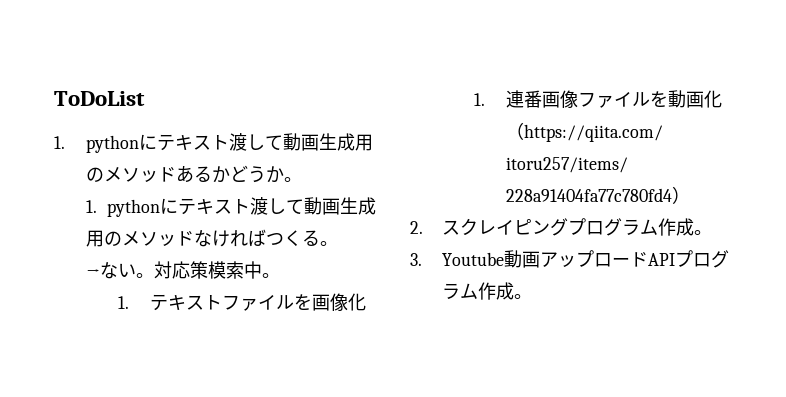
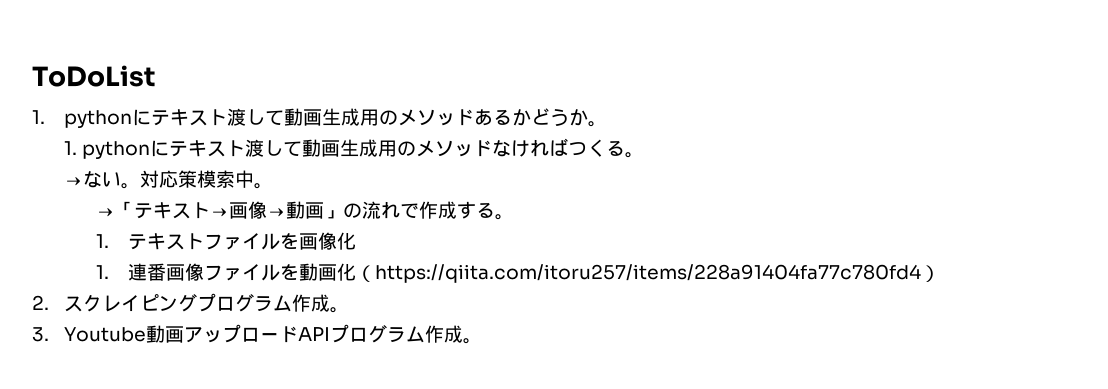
+ →「テキスト→画像→動画」の流れで作成する。

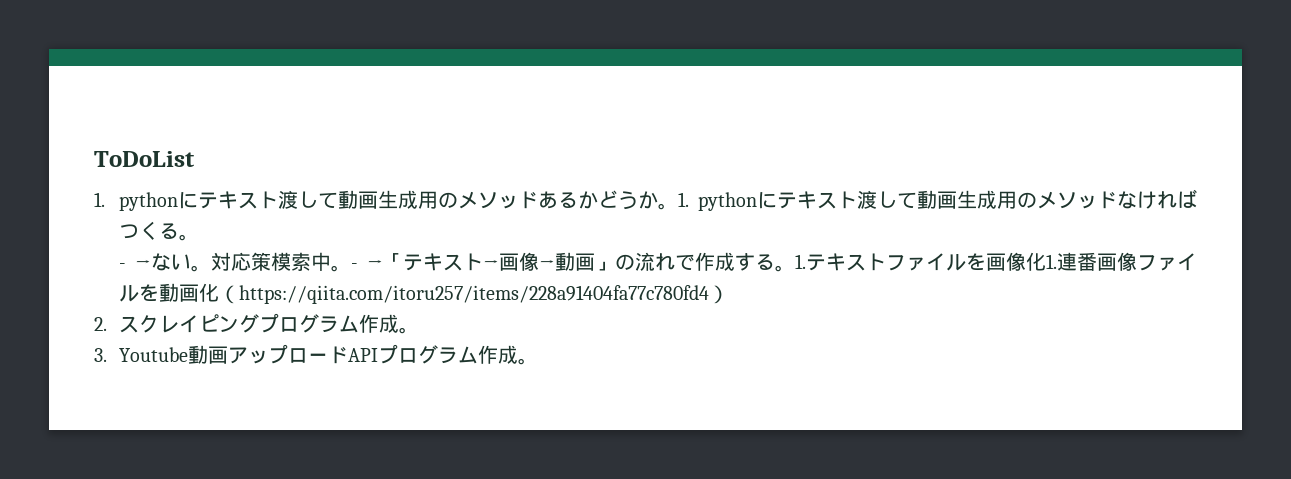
- 1. pythonにテキスト渡して動画生成用のメソッドあるかどうか。
- 1. pythonにテキスト渡して動画生成用のメソッドなければつくる。
+ 1. pythonにテキスト渡して動画生成用のメソッドあるかどうか。1. pythonにテキスト渡して動画生成用のメソッドなければつくる。
- →ない。
+ - →ない。
- 対応策模索中。
- →「テキスト→画像→動画」の流れで作成する。
- 1.テキストファイルを画像化
- 1.連番画像ファイルを動画化（https://qiita.com/itoru257/items/228a91404fa77c780fd4）
+ 対応策模索中。- →「テキスト→画像→動画」の流れで作成する。1.テキストファイルを画像化1.連番画像ファイルを動画化（https://qiita.com/itoru257/items/228a91404fa77c780fd4）

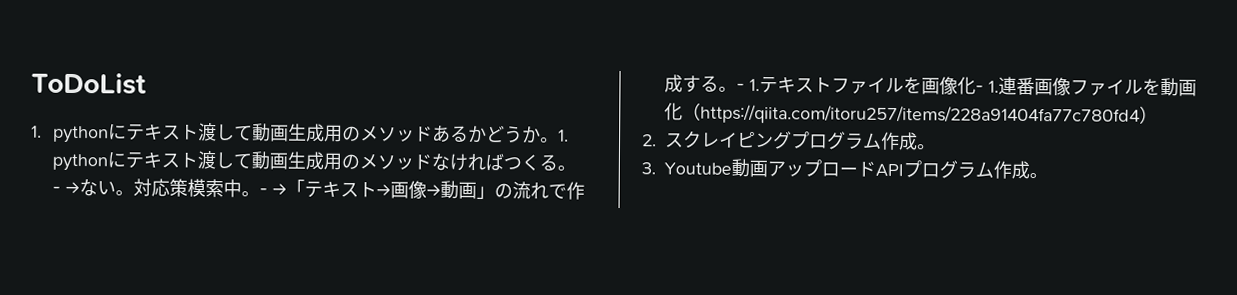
- 1.テキストファイルを画像化1.連番画像ファイルを動画化（https://qiita.com/itoru257/items/228a91404fa77c780fd4）
+ - 1.テキストファイルを画像化- 1.連番画像ファイルを動画化（https://qiita.com/itoru257/items/228a91404fa77c780fd4）

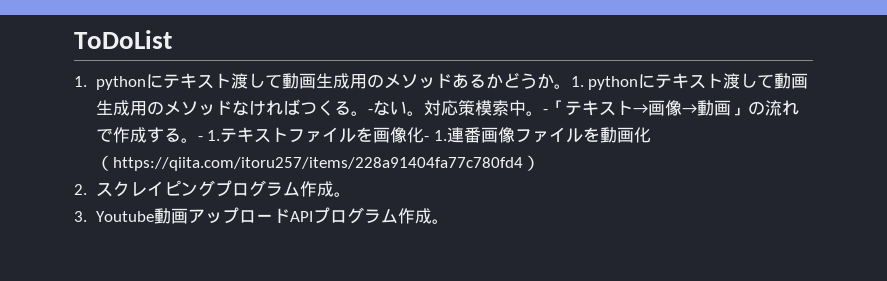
- 1. pythonにテキスト渡して動画生成用のメソッドなければつくる。
- - →ない。
+ 1. pythonにテキスト渡して動画生成用のメソッドなければつくる。-ない。
- - →「テキスト→画像→動画」の流れで作成する。
+ -「テキスト→画像→動画」の流れで作成する。

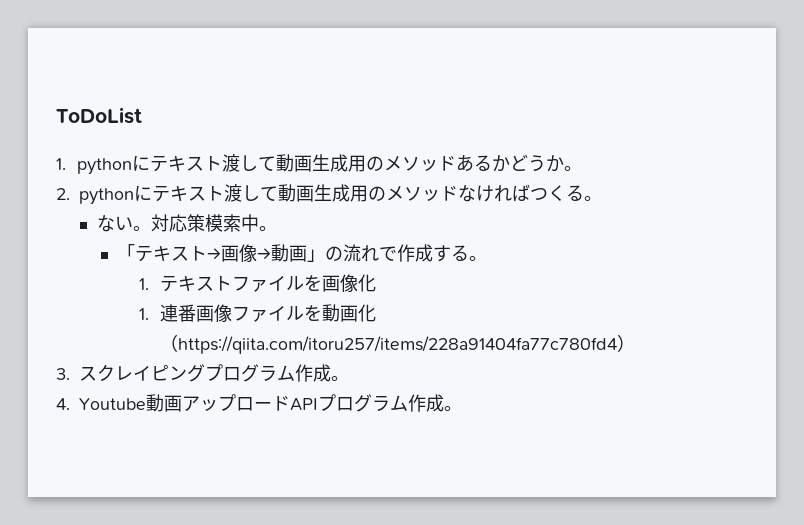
- 1. pythonにテキスト渡して動画生成用のメソッドあるかどうか。1. pythonにテキスト渡して動画生成用のメソッドなければつくる。-ない。
+ 1. pythonにテキスト渡して動画生成用のメソッドあるかどうか。
+ 2. pythonにテキスト渡して動画生成用のメソッドなければつくる。
+ ない。
- 対応策模索中。-「テキスト→画像→動画」の流れで作成する。- 1.テキストファイルを画像化- 1.連番画像ファイルを動画化（https://qiita.com/itoru257/items/228a91404fa77c780fd4）
+ 対応策模索中。
+ 「テキスト→画像→動画」の流れで作成する。
+ 1.テキストファイルを画像化
+ 1.連番画像ファイルを動画化（https://qiita.com/itoru257/items/228a91404fa77c780fd4）
- 2.スクレイピングプログラム作成。
+ 3.スクレイピングプログラム作成。
- 3. Youtube動画アップロードAPIプログラム作成。
+ 4. Youtube動画アップロードAPIプログラム作成。

